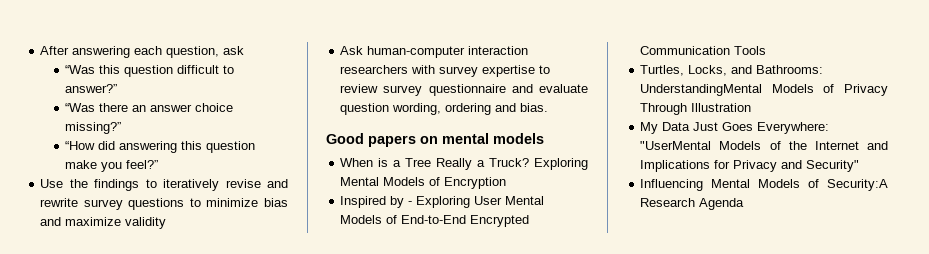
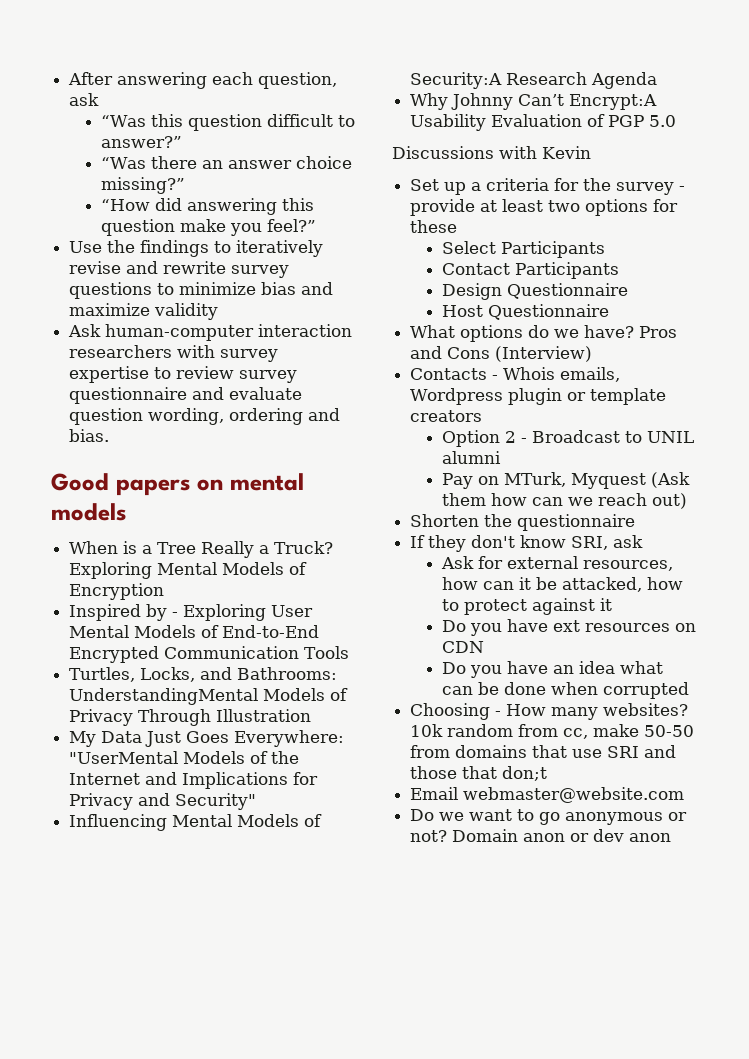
+ Why Johnny Can’t Encrypt:A Usability Evaluation of PGP 5.0
+ Discussions with Kevin
+ Set up a criteria for the survey - provide at least two options for these
+ Select Participants
+ Contact Participants
+ Design Questionnaire
+ Host Questionnaire
+ What options do we have? Pros and Cons (Interview)
+ Contacts - Whois emails, Wordpress plugin or template creators
+ Option 2 - Broadcast to UNIL alumni
+ Pay on MTurk, Myquest (Ask them how can we reach out)
+ Shorten the questionnaire
+ If they don't know SRI, ask
+ Ask for external resources, how can it be attacked, how to protect against it
+ Do you have ext resources on CDN
+ Do you have an idea what can be done when corrupted
+ Choosing - How many websites? 10k random from cc, make 50-50 from domains that use SRI and those that don;t
+ Email webmaster@website.com
+ Do we want to go anonymous or not? Domain anon or dev anon

